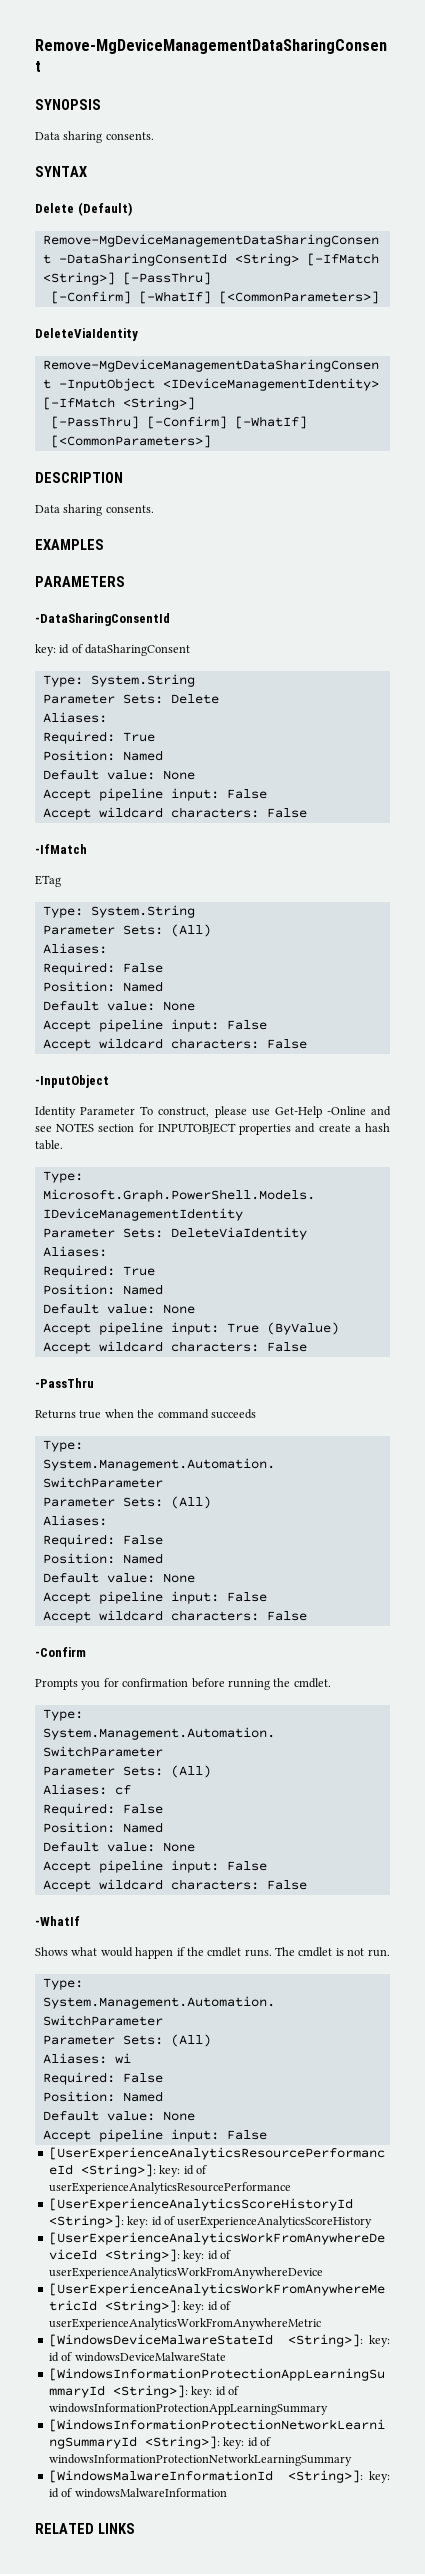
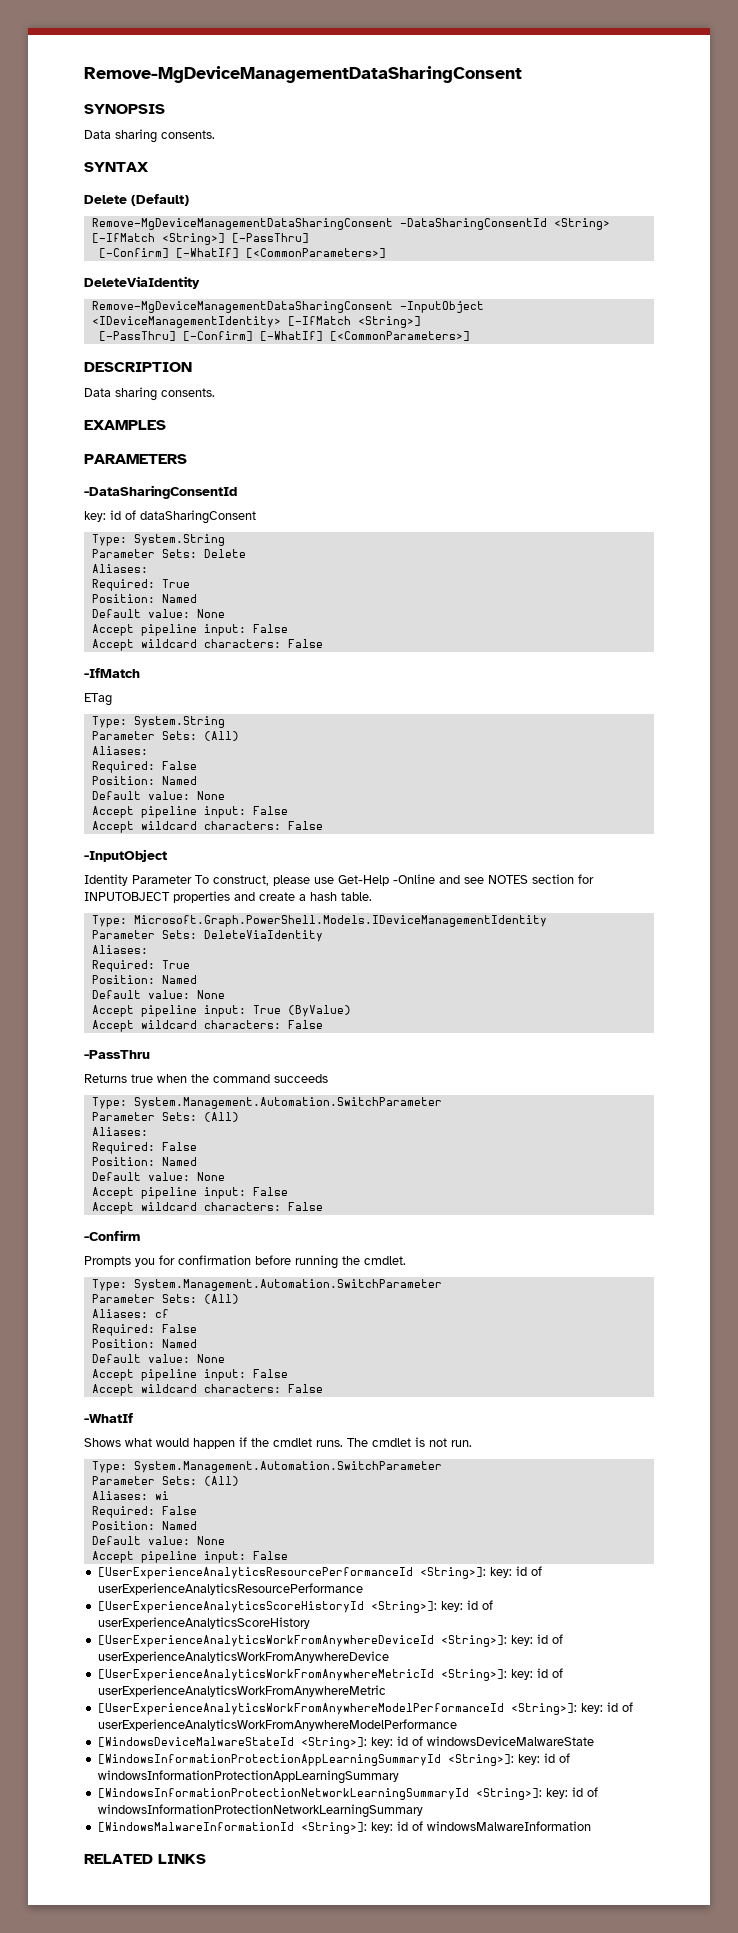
+ [UserExperienceAnalyticsWorkFromAnywhereModelPerformanceId <String>]: key: id of userExperienceAnalyticsWorkFromAnywhereModelPerformance

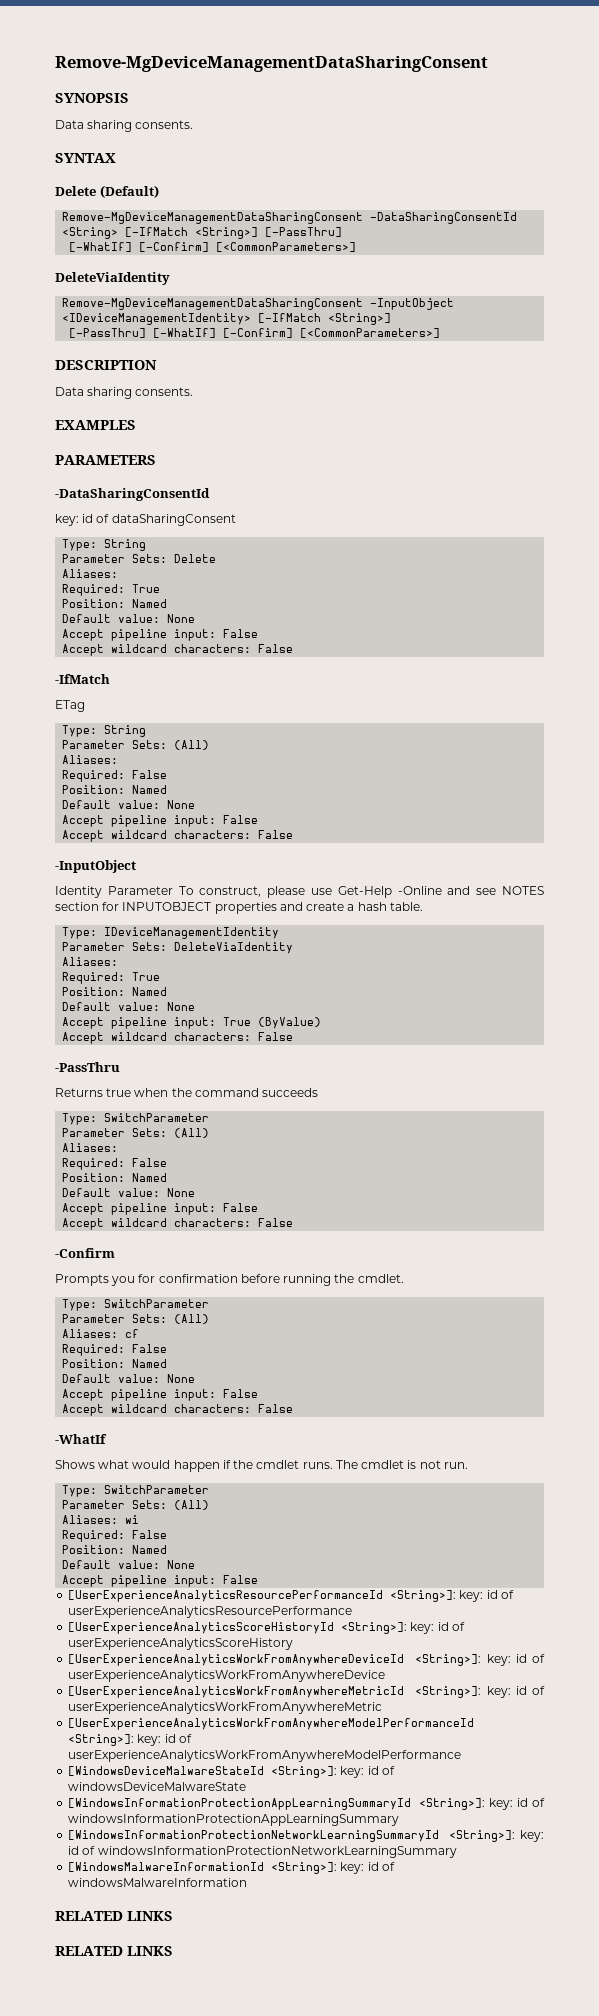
  Remove-MgDeviceManagementDataSharingConsent -DataSharingConsentId <String> [-IfMatch <String>] [-PassThru]
- [-Confirm] [-WhatIf] [<CommonParameters>]
+ [-WhatIf] [-Confirm] [<CommonParameters>]
- [-PassThru] [-Confirm] [-WhatIf] [<CommonParameters>]
+ [-PassThru] [-WhatIf] [-Confirm] [<CommonParameters>]
  key: id of dataSharingConsent
- Type: System.String
+ Type: String
  ETag
- Type: System.String
+ Type: String
- Type: Microsoft.Graph.PowerShell.Models.IDeviceManagementIdentity
+ Type: IDeviceManagementIdentity
  Returns true when the command succeeds
- Type: System.Management.Automation.SwitchParameter
+ Type: SwitchParameter
  Prompts you for confirmation before running the cmdlet.
- Type: System.Management.Automation.SwitchParameter
+ Type: SwitchParameter
  The cmdlet is not run.
- Type: System.Management.Automation.SwitchParameter
+ Type: SwitchParameter
  [WindowsMalwareInformationId <String>]: key: id of windowsMalwareInformation
+ RELATED LINKS

